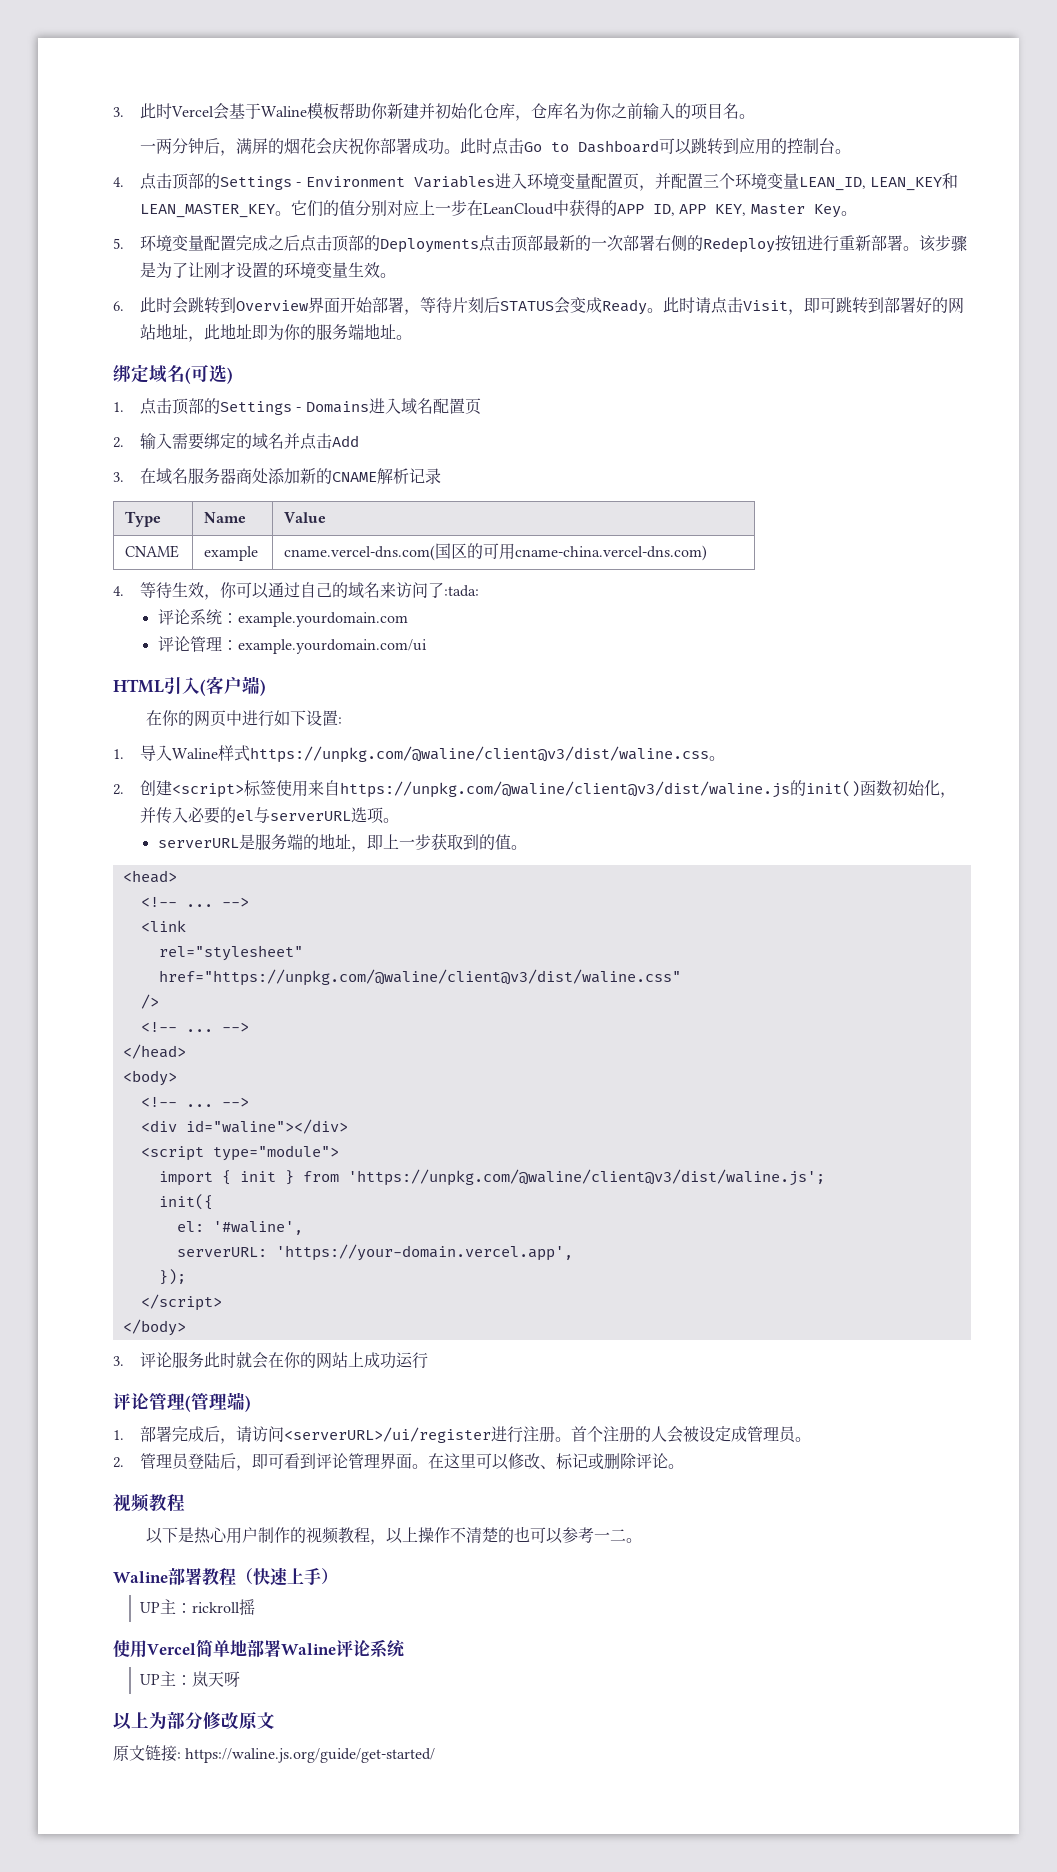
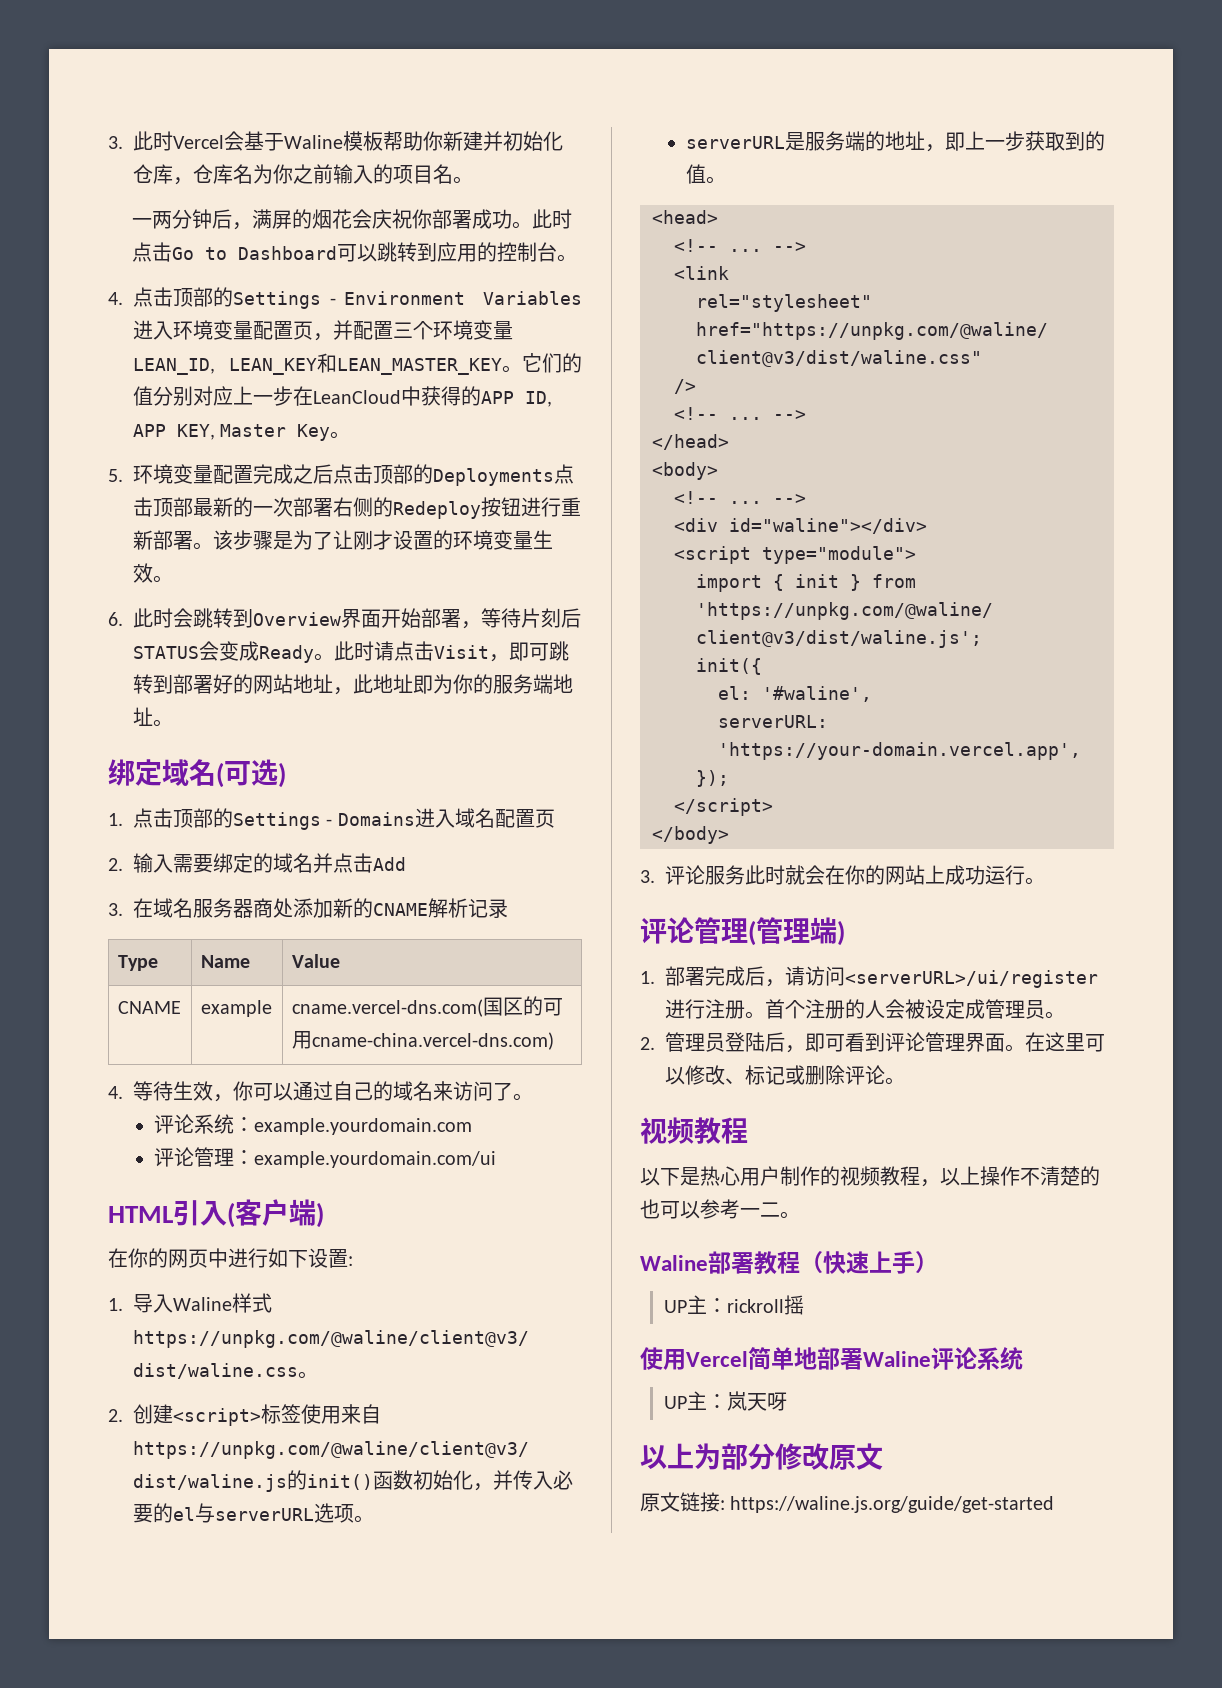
- 4.等待生效，你可以通过自己的域名来访问了:tada:
+ 4.等待生效，你可以通过自己的域名来访问了。
- 3.评论服务此时就会在你的网站上成功运行
+ 3.评论服务此时就会在你的网站上成功运行。
- 原文链接: https://waline.js.org/guide/get-started/
+ 原文链接: https://waline.js.org/guide/get-started

